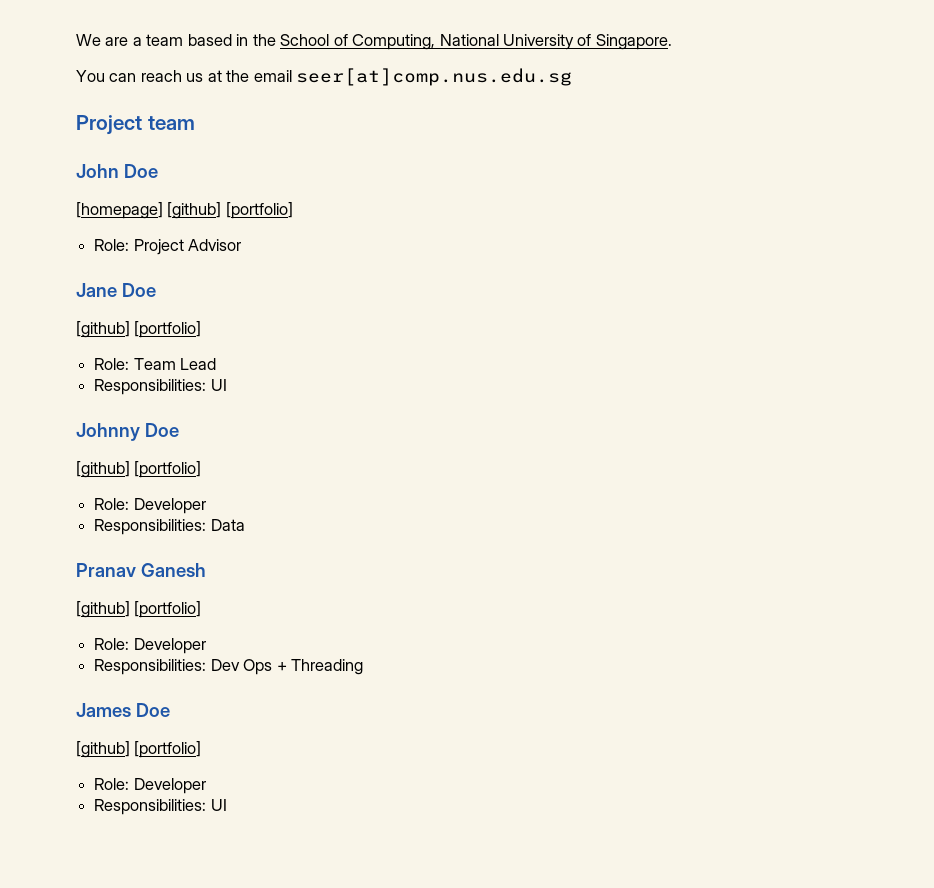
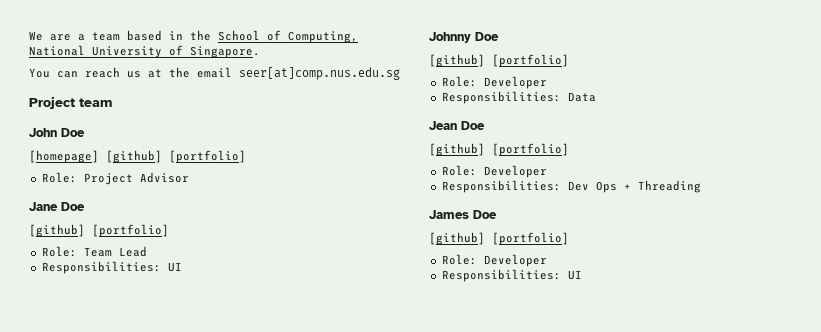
- Pranav Ganesh
+ Jean Doe

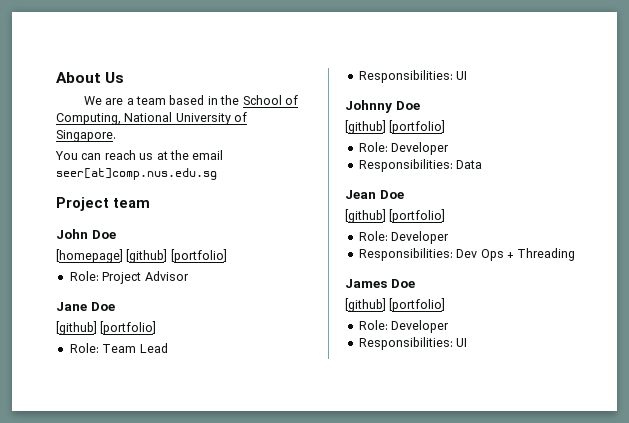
+ About Us

